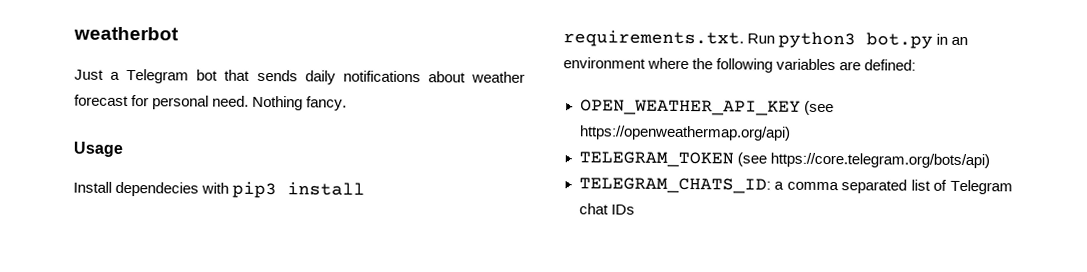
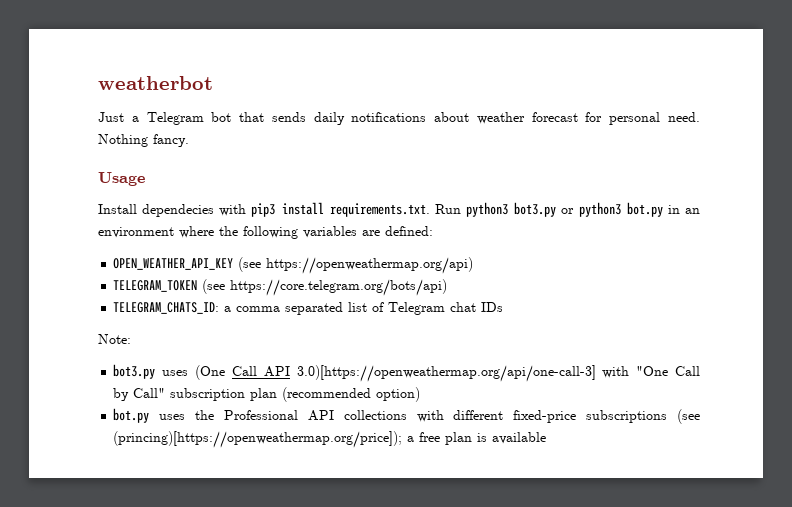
- Install dependecies with pip3 install requirements.txt. Run python3 bot.py in an environment where the following variables are defined:
+ Install dependecies with pip3 install requirements.txt. Run python3 bot3.py or python3 bot.py in an environment where the following variables are defined:
+ Note:
+ bot3.py uses (One Call API 3.0)[https://openweathermap.org/api/one-call-3] with "One Call by Call" subscription plan (recommended option)
+ bot.py uses the Professional API collections with different fixed-price subscriptions (see (princing)[https://openweathermap.org/price]); a free plan is available

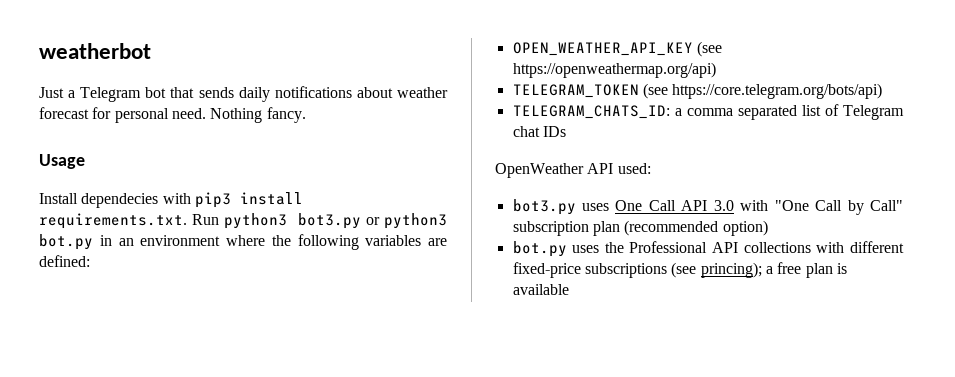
- Note:
+ OpenWeather API used:
- bot3.py uses (One Call API 3.0)[https://openweathermap.org/api/one-call-3] with "One Call by Call" subscription plan (recommended option)
+ bot3.py uses One Call API 3.0 with "One Call by Call" subscription plan (recommended option)
- bot.py uses the Professional API collections with different fixed-price subscriptions (see (princing)[https://openweathermap.org/price]); a free plan is available
+ bot.py uses the Professional API collections with different fixed-price subscriptions (see princing); a free plan is available

